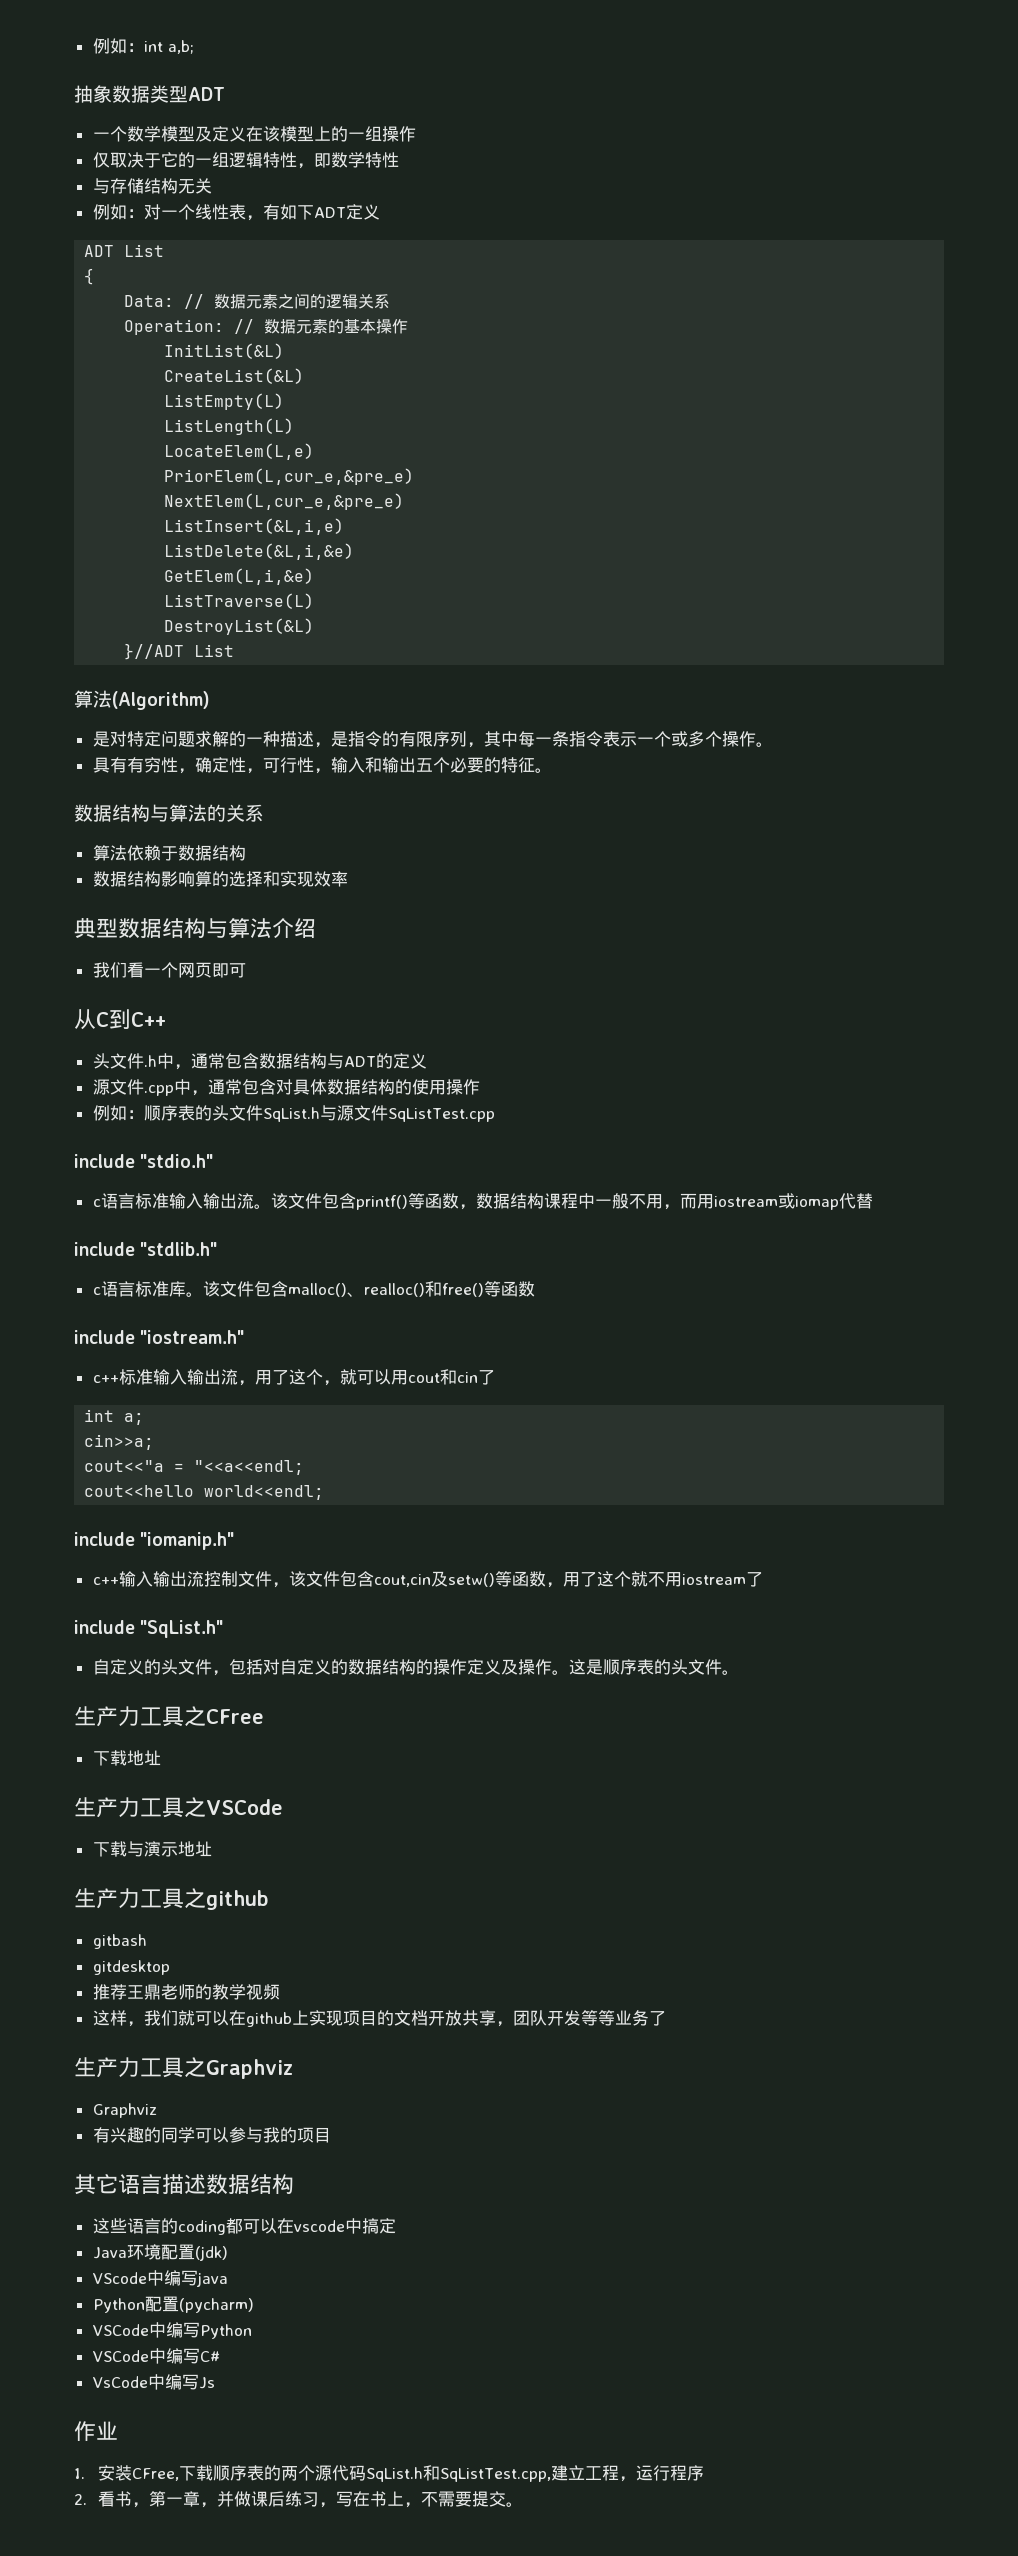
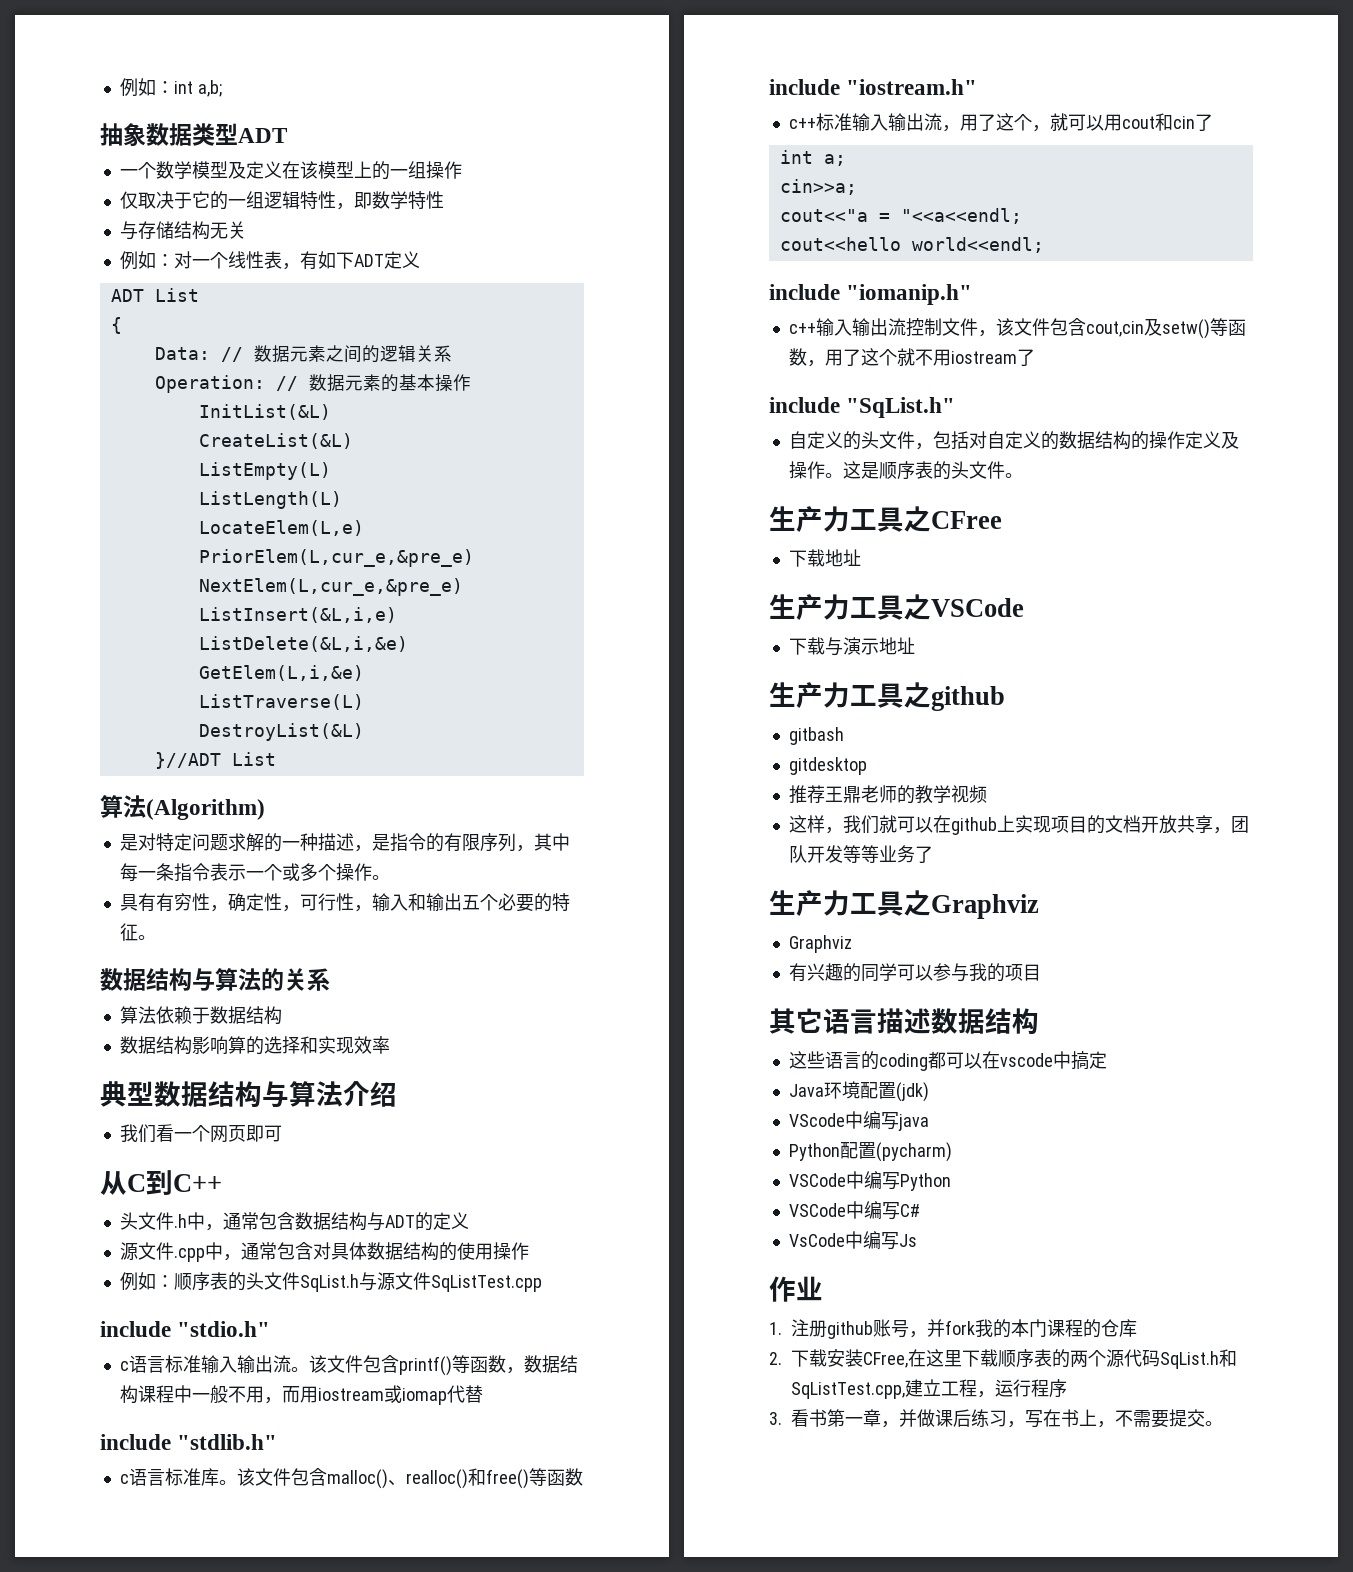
- 1.安装CFree,下载顺序表的两个源代码SqList.h和SqListTest.cpp,建立工程，运行程序
+ 1.注册github账号，并fork我的本门课程的仓库
+ 2.下载安装CFree,在这里下载顺序表的两个源代码SqList.h和SqListTest.cpp,建立工程，运行程序
- 2.看书，第一章，并做课后练习，写在书上，不需要提交。
+ 3.看书第一章，并做课后练习，写在书上，不需要提交。

